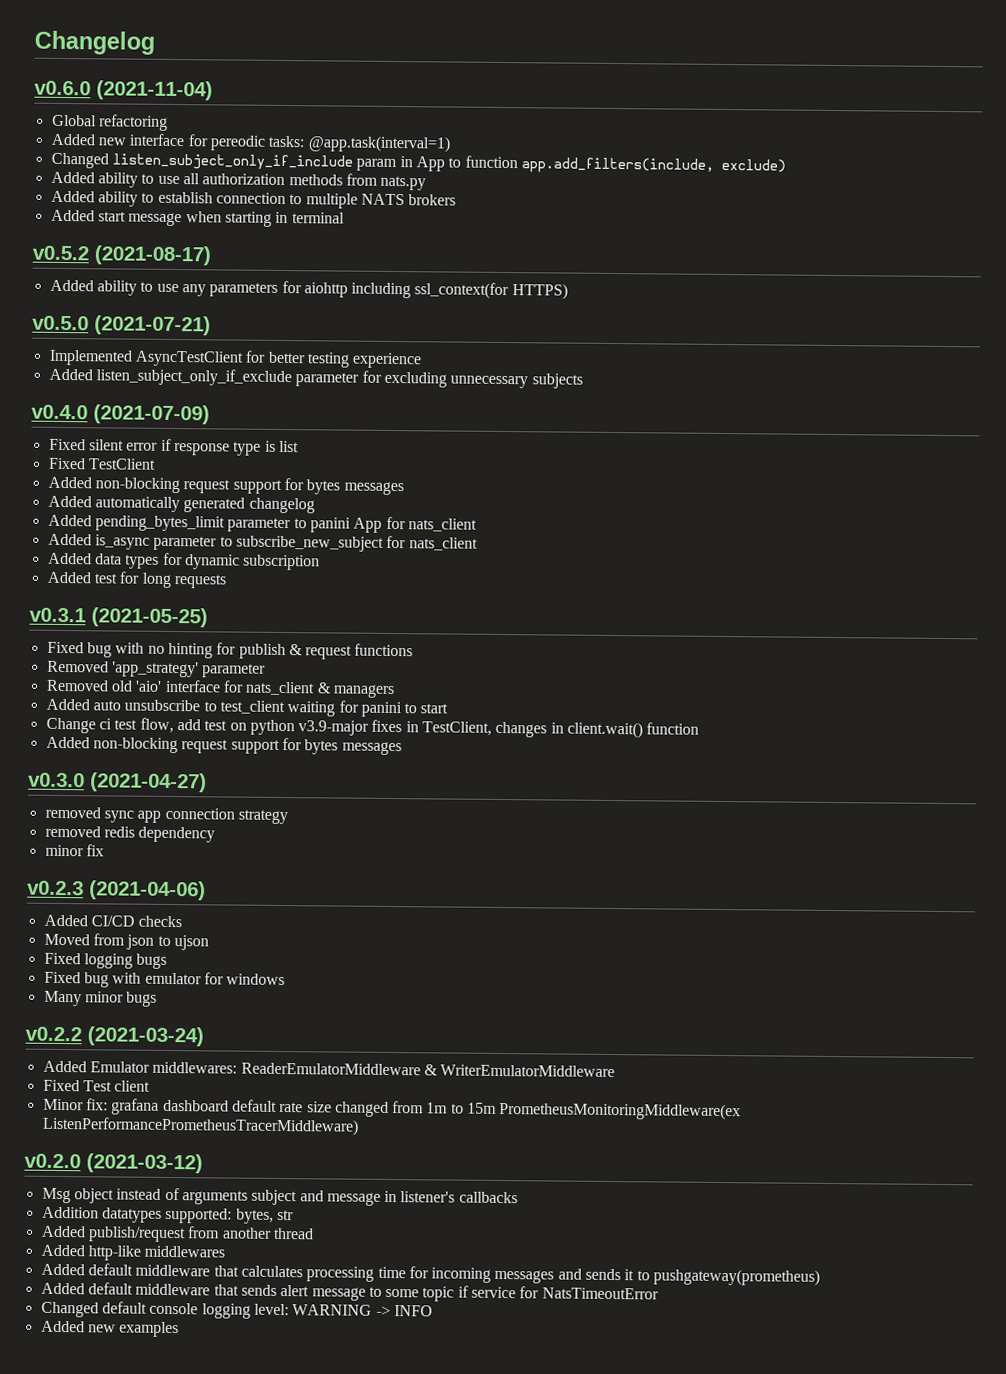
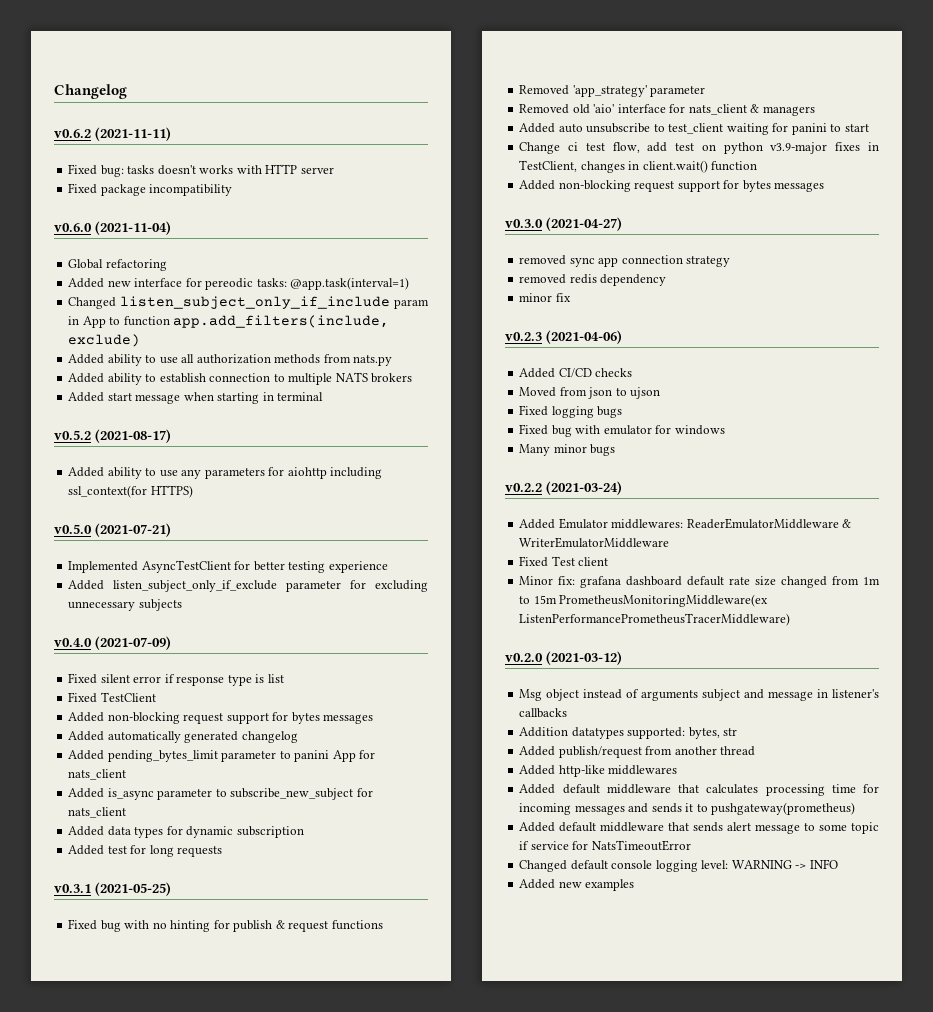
+ v0.6.2 (2021-11-11)
+ Fixed bug: tasks doesn't works with HTTP server
+ Fixed package incompatibility

